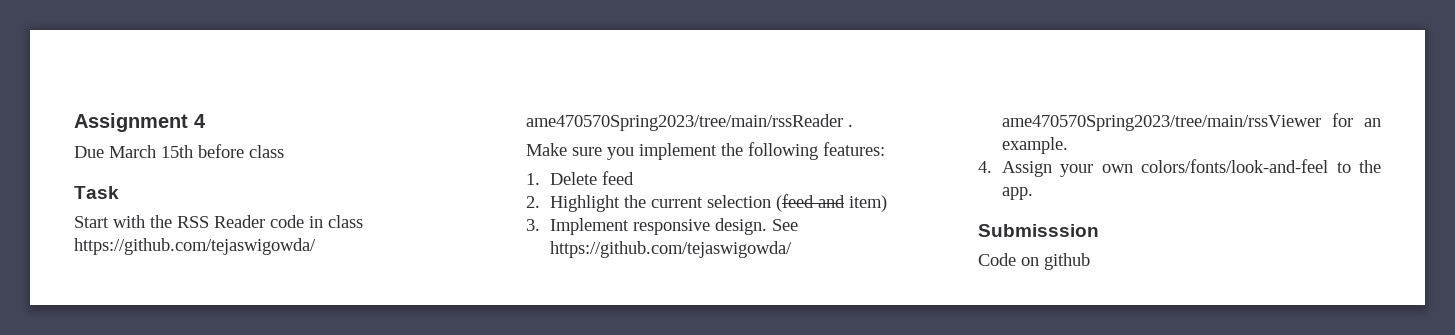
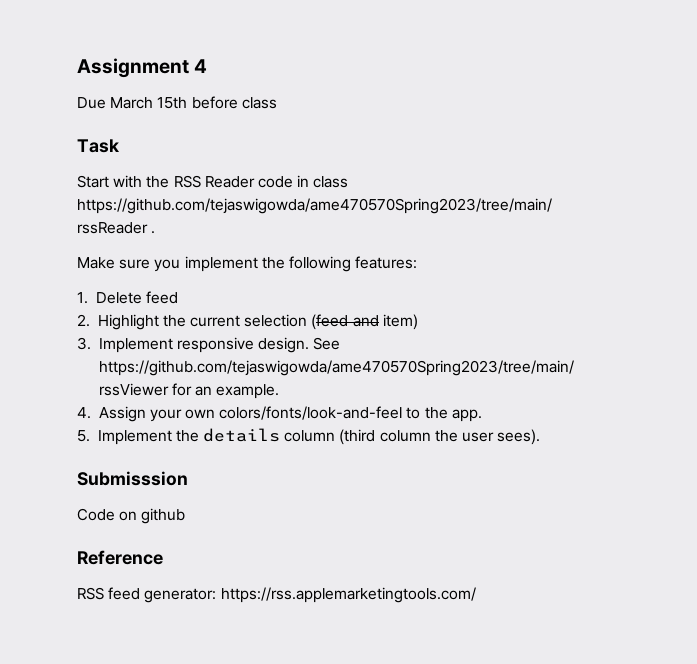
+ 5. Implement the details column (third column the user sees).
+ Reference
+ RSS feed generator: https://rss.applemarketingtools.com/

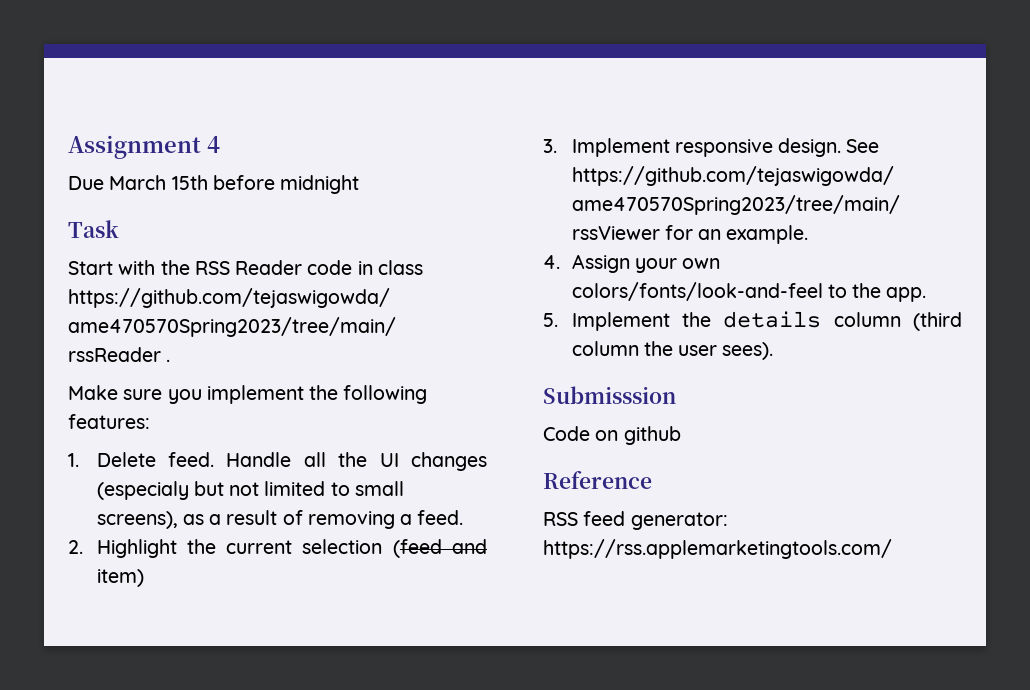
- Due March 15th before class
+ Due March 15th before midnight
- 1. Delete feed
+ 1. Delete feed. Handle all the UI changes (especialy but not limited to small screens), as a result of removing a feed.

